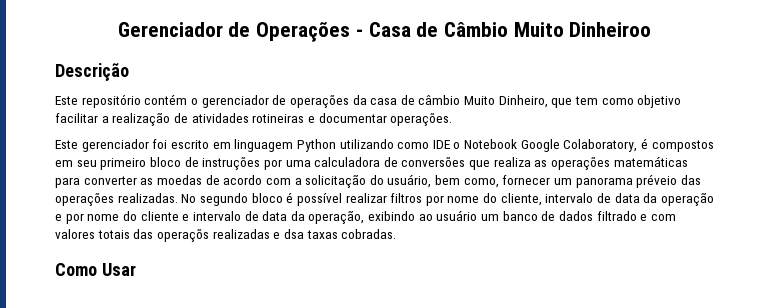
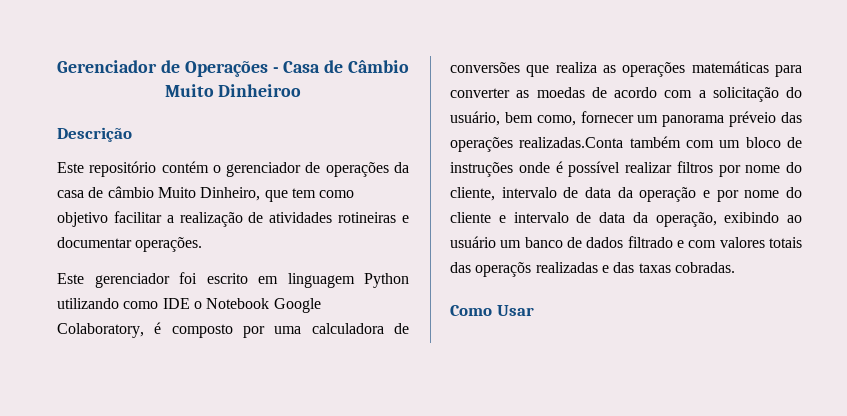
- Este gerenciador foi escrito em linguagem Python utilizando como IDE o Notebook Google Colaboratory, é compostos em seu primeiro bloco de instruções por uma calculadora de conversões que realiza as operações matemáticas para converter as moedas de acordo com a solicitação do usuário, bem como, fornecer um panorama préveio das operações realizadas. No segundo bloco é possível realizar filtros por nome do cliente, intervalo de data da operação e por nome do cliente e intervalo de data da operação, exibindo ao usuário um banco de dados filtrado e com valores totais das operaçõs realizadas e dsa taxas cobradas.
+ Este gerenciador foi escrito em linguagem Python utilizando como IDE o Notebook Google Colaboratory, é composto por uma calculadora de conversões que realiza as operações matemáticas para converter as moedas de acordo com a solicitação do usuário, bem como, fornecer um panorama préveio das operações realizadas.Conta também com um bloco de instruções onde é possível realizar filtros por nome do cliente, intervalo de data da operação e por nome do cliente e intervalo de data da operação, exibindo ao usuário um banco de dados filtrado e com valores totais das operaçõs realizadas e das taxas cobradas.

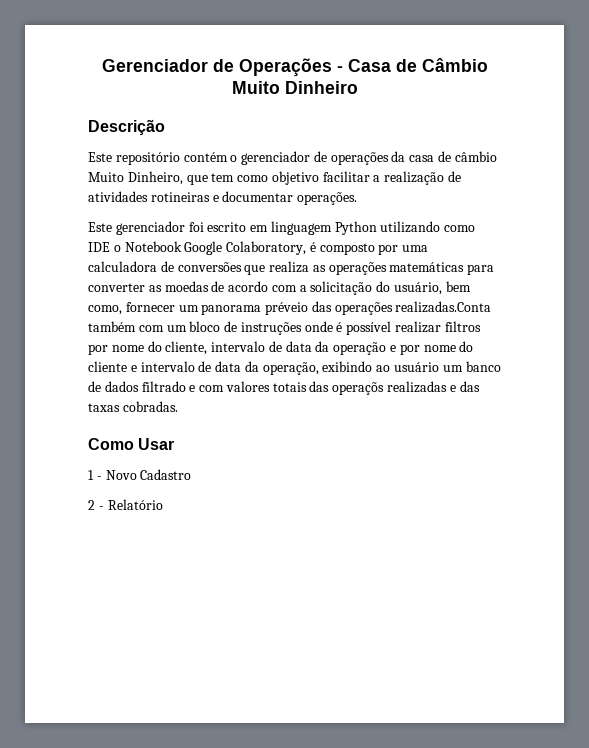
- Gerenciador de Operações - Casa de Câmbio Muito Dinheiroo
+ Gerenciador de Operações - Casa de Câmbio Muito Dinheiro
+ 1 - Novo Cadastro
+ 2 - Relatório

